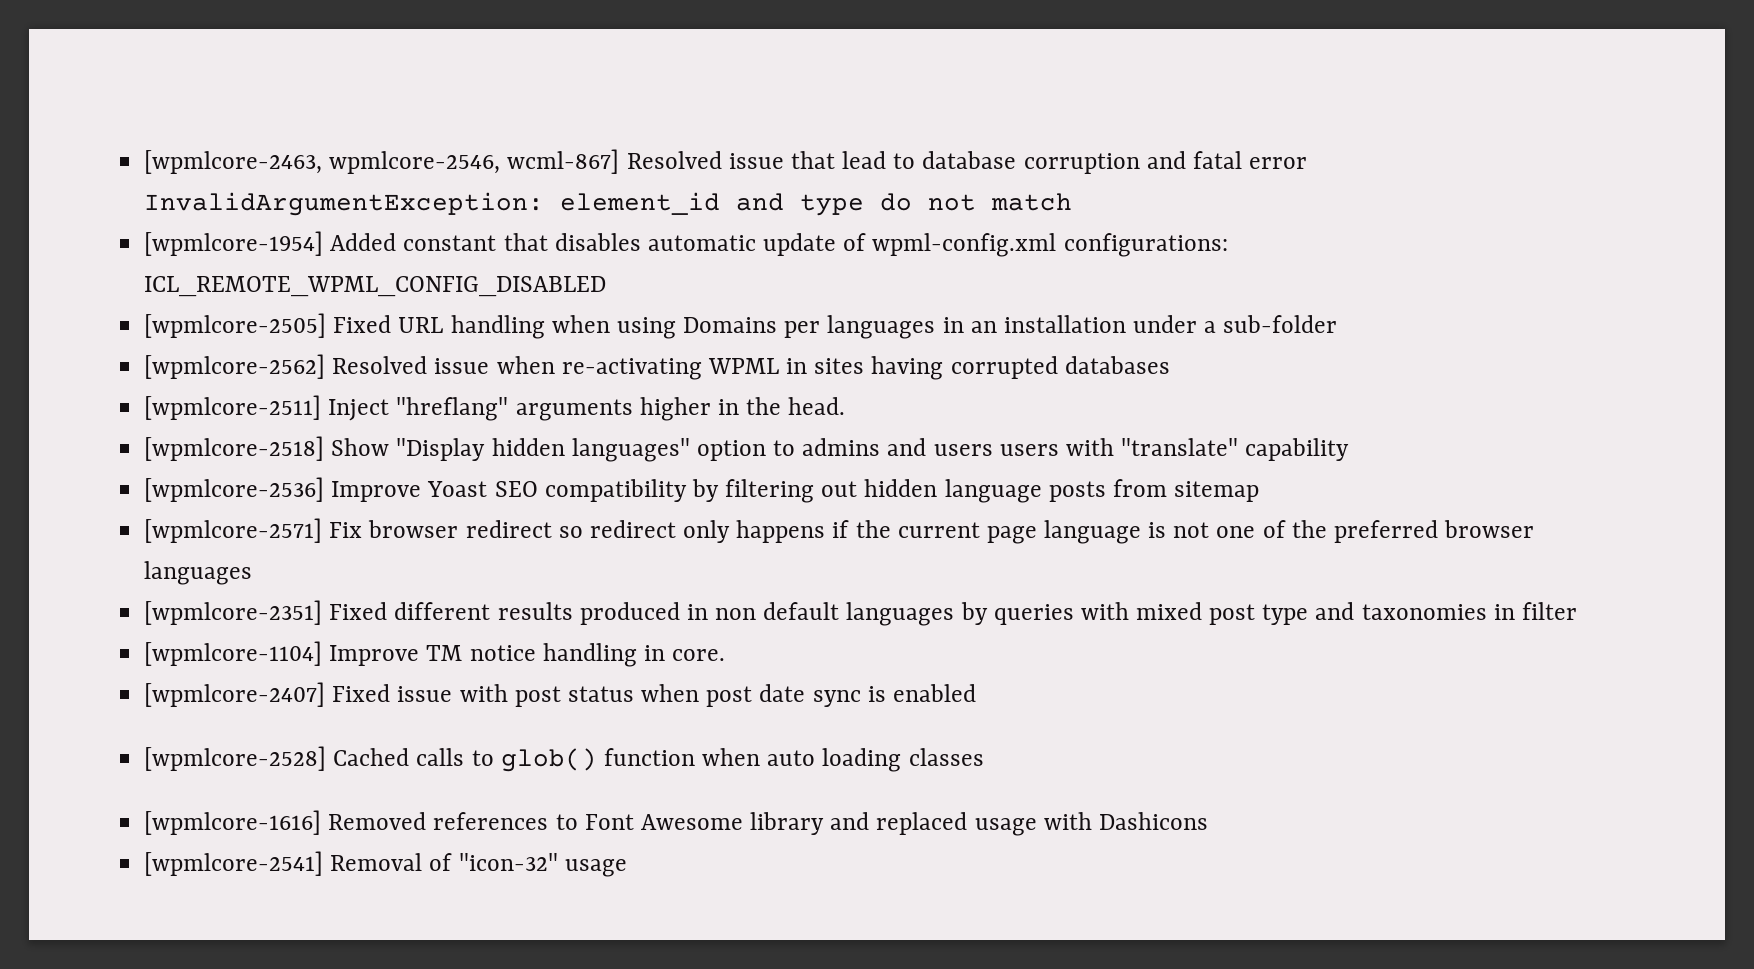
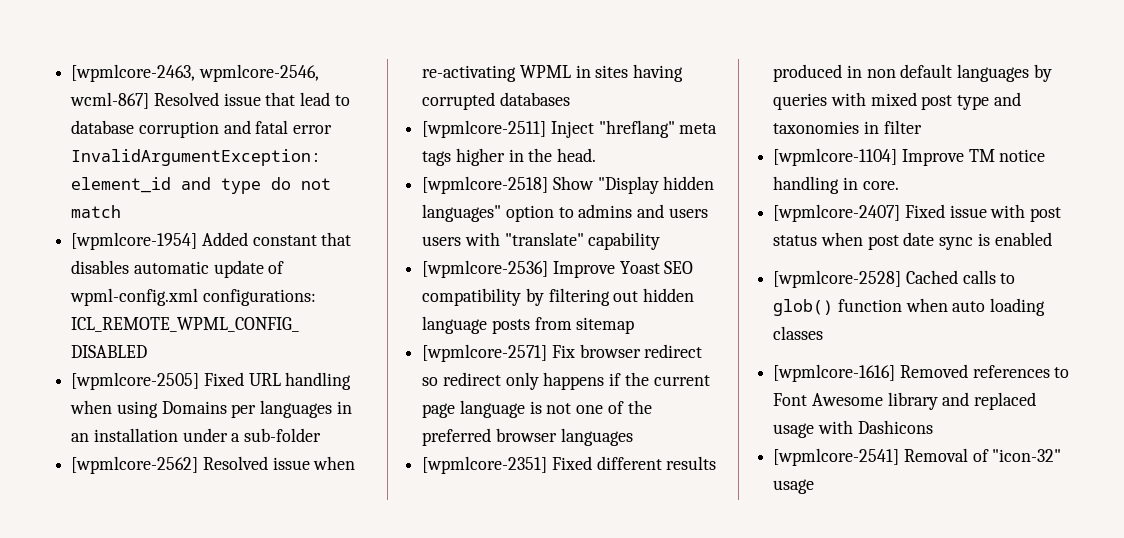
- [wpmlcore-2511] Inject "hreflang" arguments higher in the head.
+ [wpmlcore-2511] Inject "hreflang" meta tags higher in the head.

